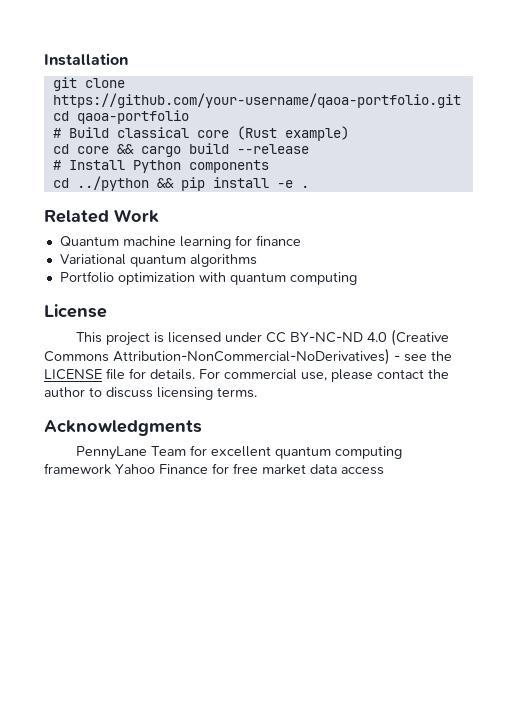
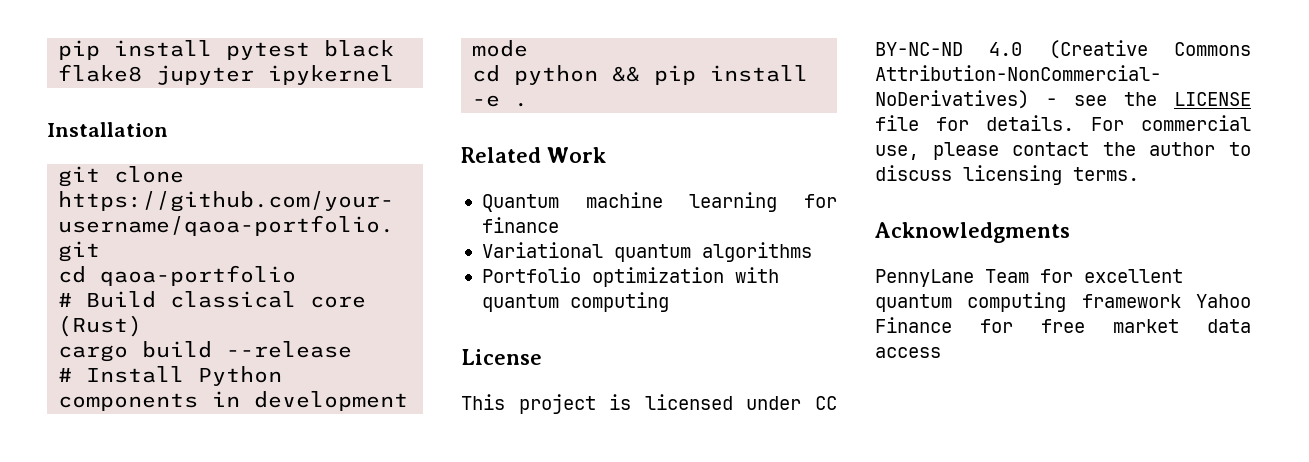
+ pip install pytest black flake8 jupyter ipykernel
- # Build classical core (Rust example)
- cd core && cargo build --release
+ # Build classical core (Rust)
+ cargo build --release
- # Install Python components
- cd ../python && pip install -e .
+ # Install Python components in development mode
+ cd python && pip install -e .

